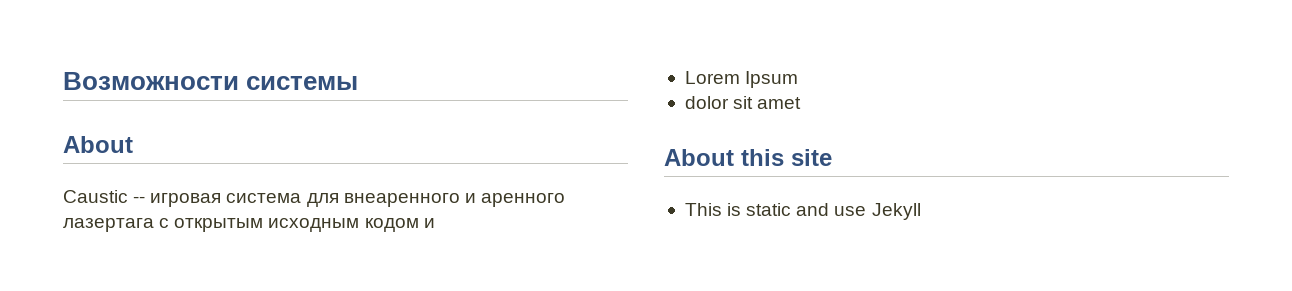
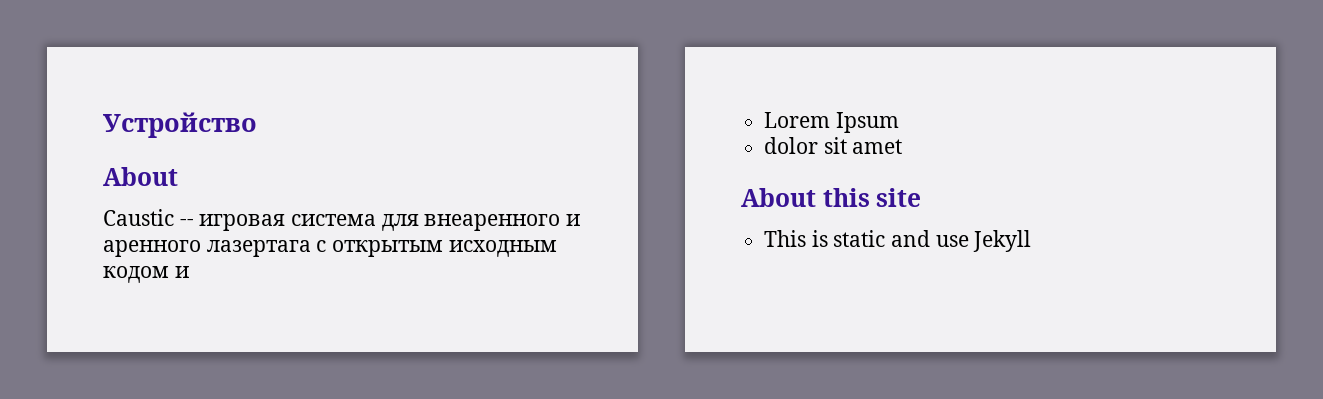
- Возможности системы
+ Устройство

